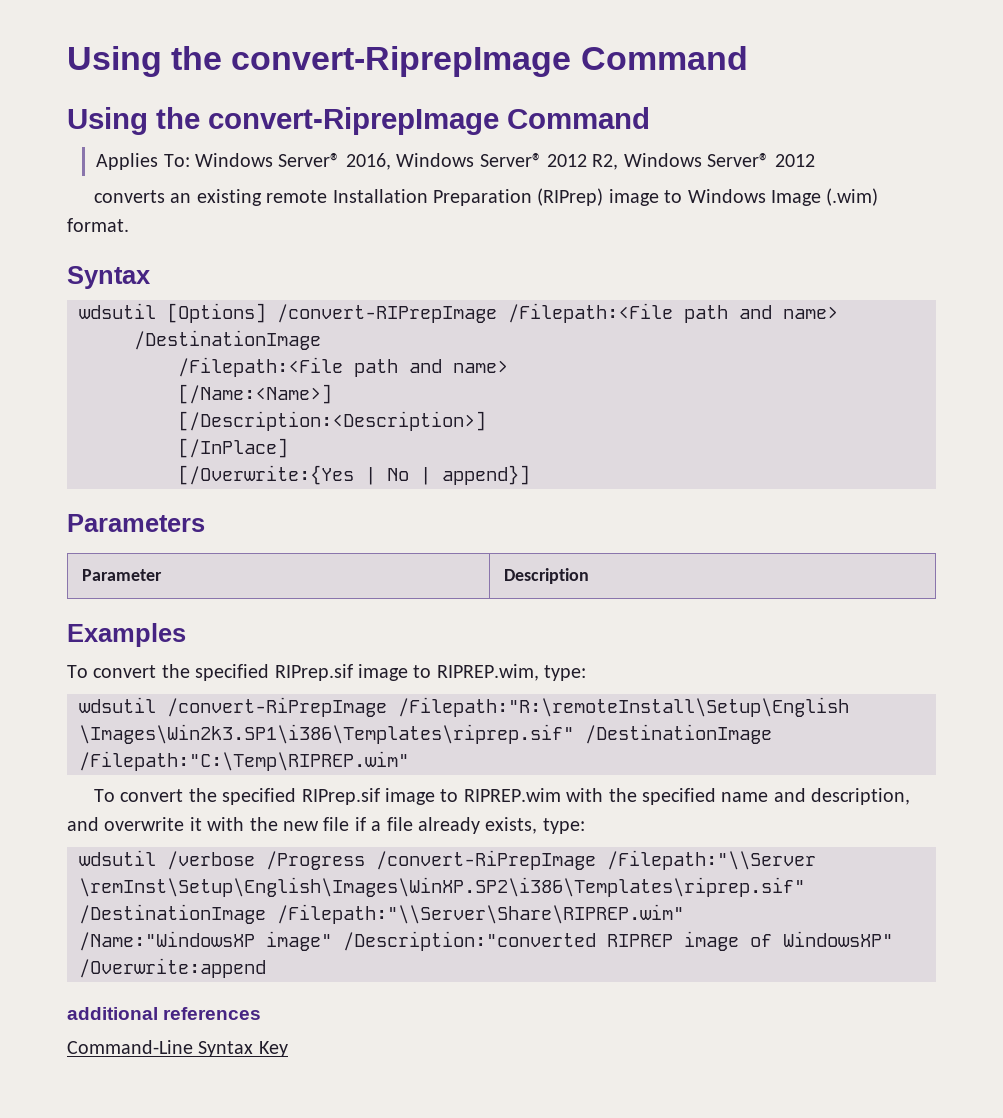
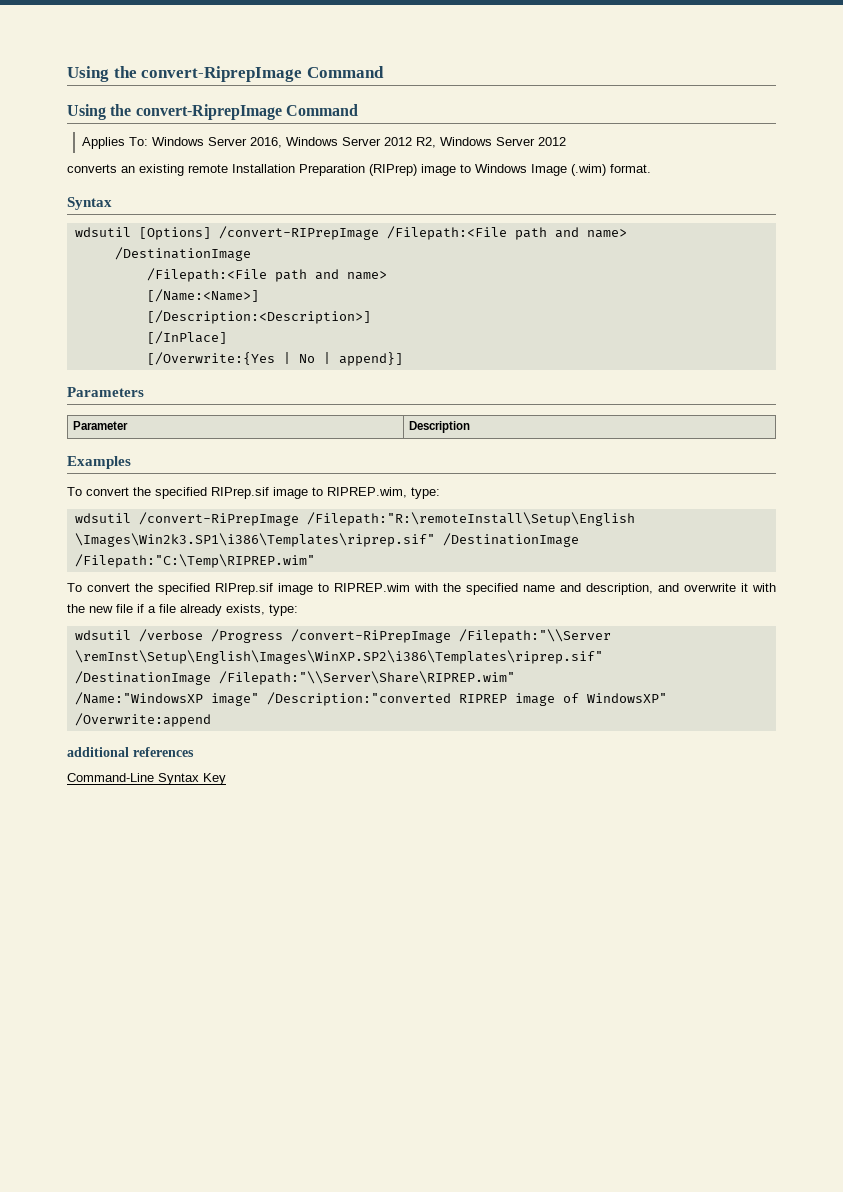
- Applies To: Windows Server® 2016, Windows Server® 2012 R2, Windows Server® 2012
+ Applies To: Windows Server 2016, Windows Server 2012 R2, Windows Server 2012

